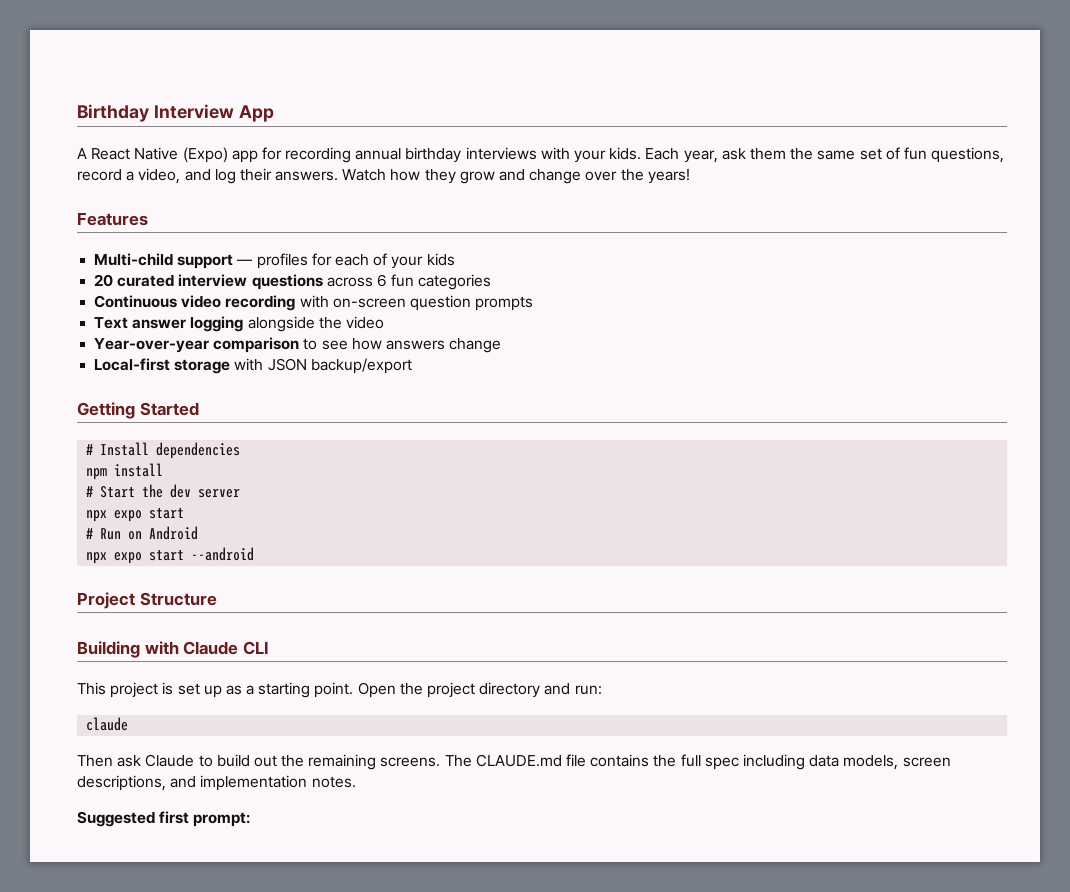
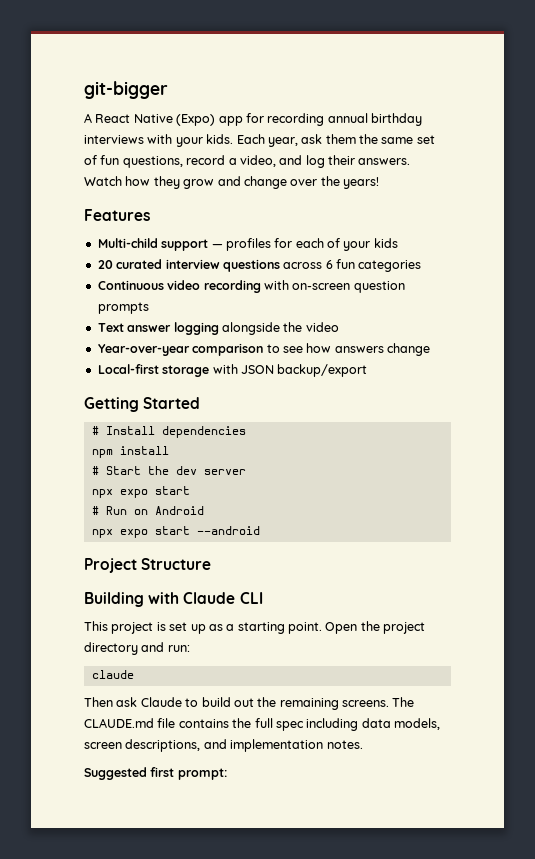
- Birthday Interview App
+ git-bigger

